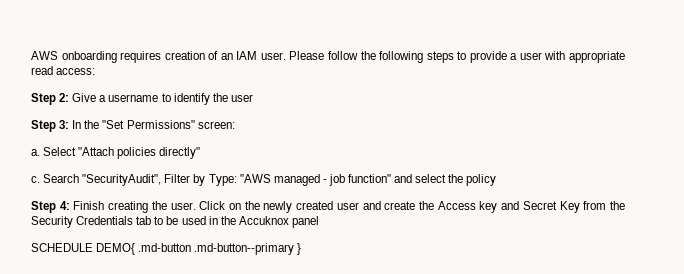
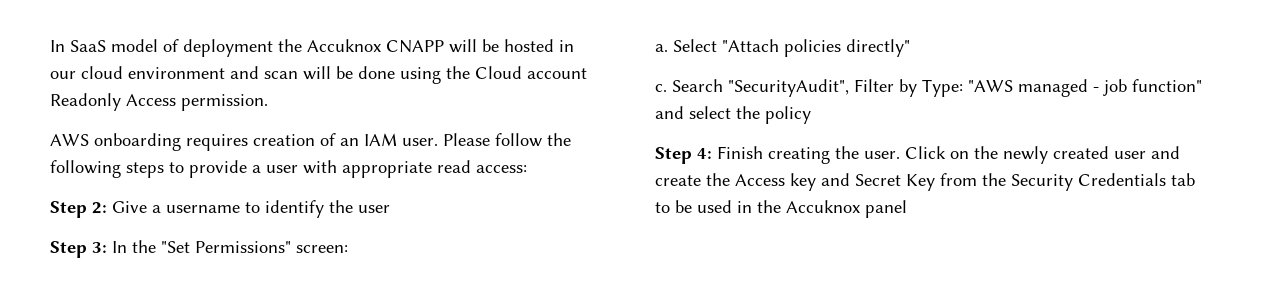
+ In SaaS model of deployment the Accuknox CNAPP will be hosted in our cloud environment and scan will be done using the Cloud account Readonly Access permission.
- SCHEDULE DEMO{ .md-button .md-button--primary }

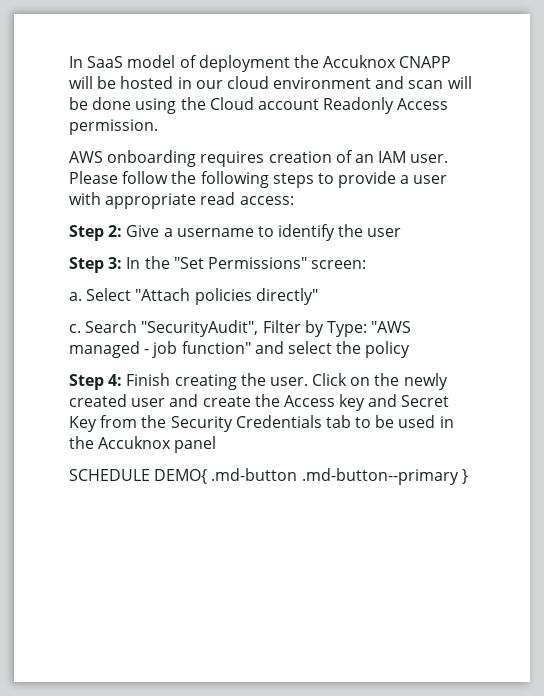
+ SCHEDULE DEMO{ .md-button .md-button--primary }

